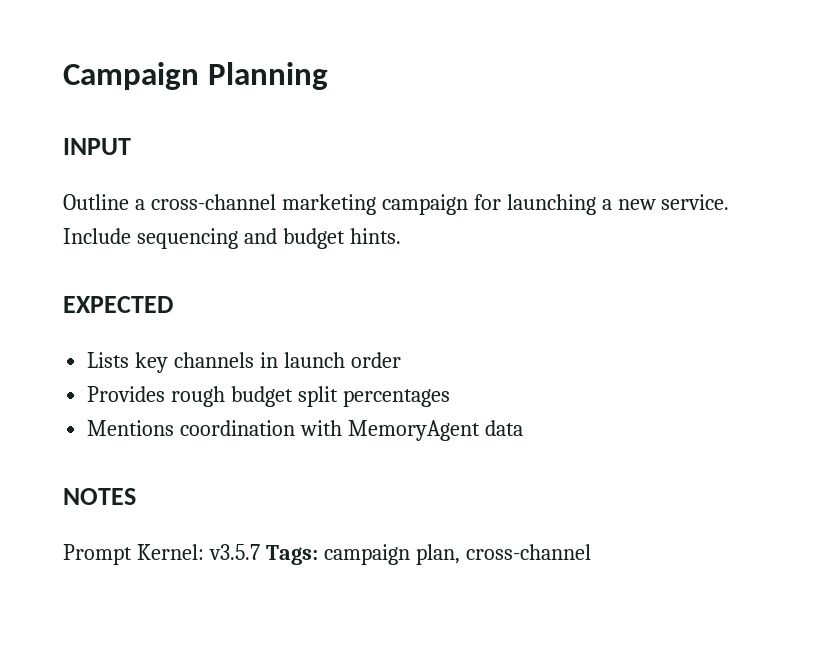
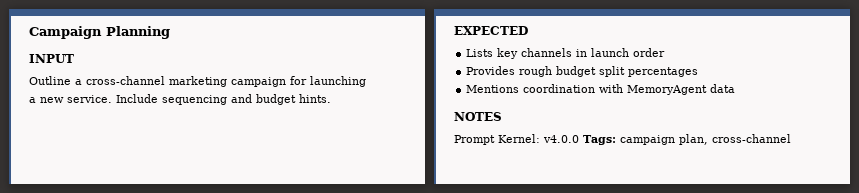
- Prompt Kernel: v3.5.7 Tags: campaign plan, cross-channel
+ Prompt Kernel: v4.0.0 Tags: campaign plan, cross-channel

